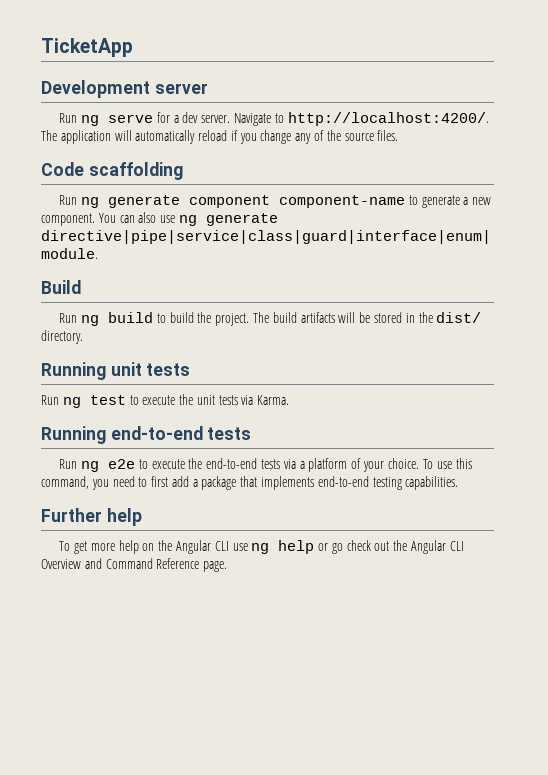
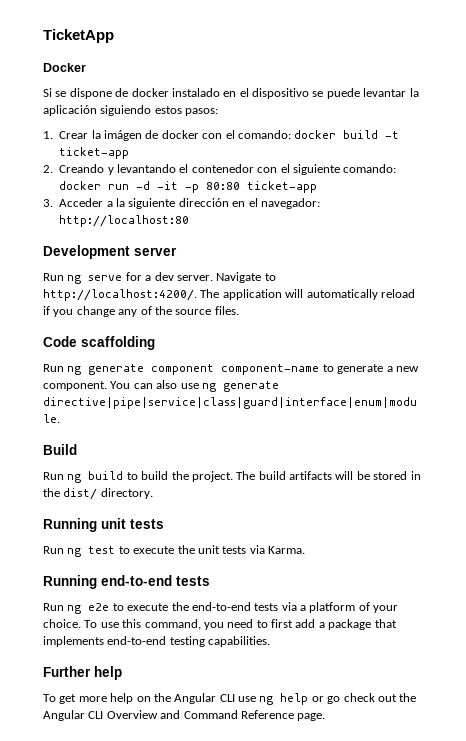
+ Docker
+ Si se dispone de docker instalado en el dispositivo se puede levantar la aplicación siguiendo estos pasos:
+ 1. Crear la imágen de docker con el comando: docker build -t ticket-app
+ 2. Creando y levantando el contenedor con el siguiente comando: docker run -d -it -p 80:80 ticket-app
+ 3. Acceder a la siguiente dirección en el navegador: http://localhost:80

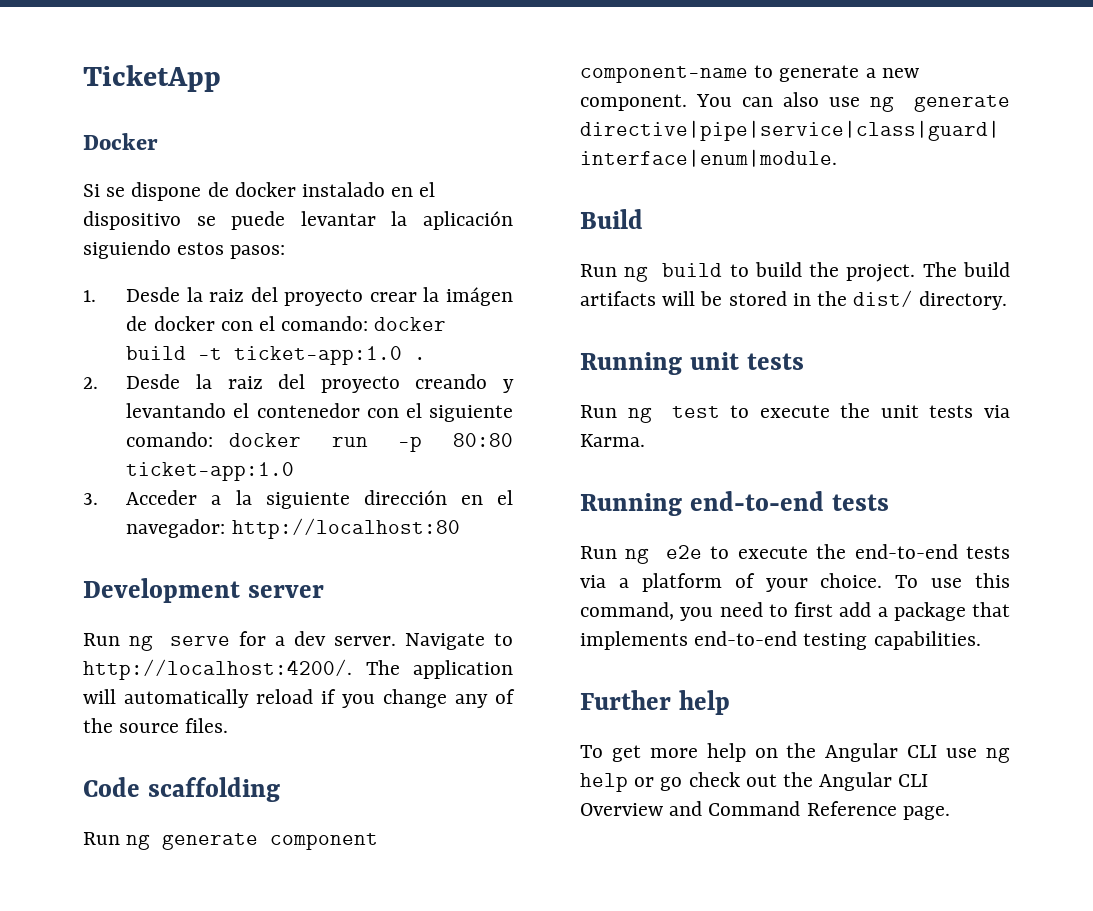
- 1. Crear la imágen de docker con el comando: docker build -t ticket-app
+ 1. Desde la raiz del proyecto crear la imágen de docker con el comando: docker build -t ticket-app:1.0 .
- 2. Creando y levantando el contenedor con el siguiente comando: docker run -d -it -p 80:80 ticket-app
+ 2. Desde la raiz del proyecto creando y levantando el contenedor con el siguiente comando: docker run -p 80:80 ticket-app:1.0

